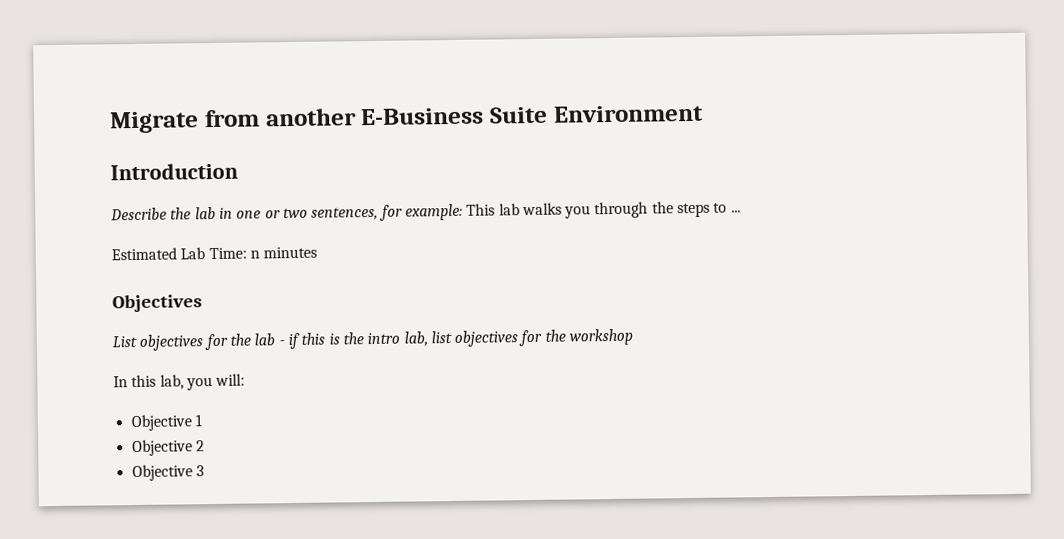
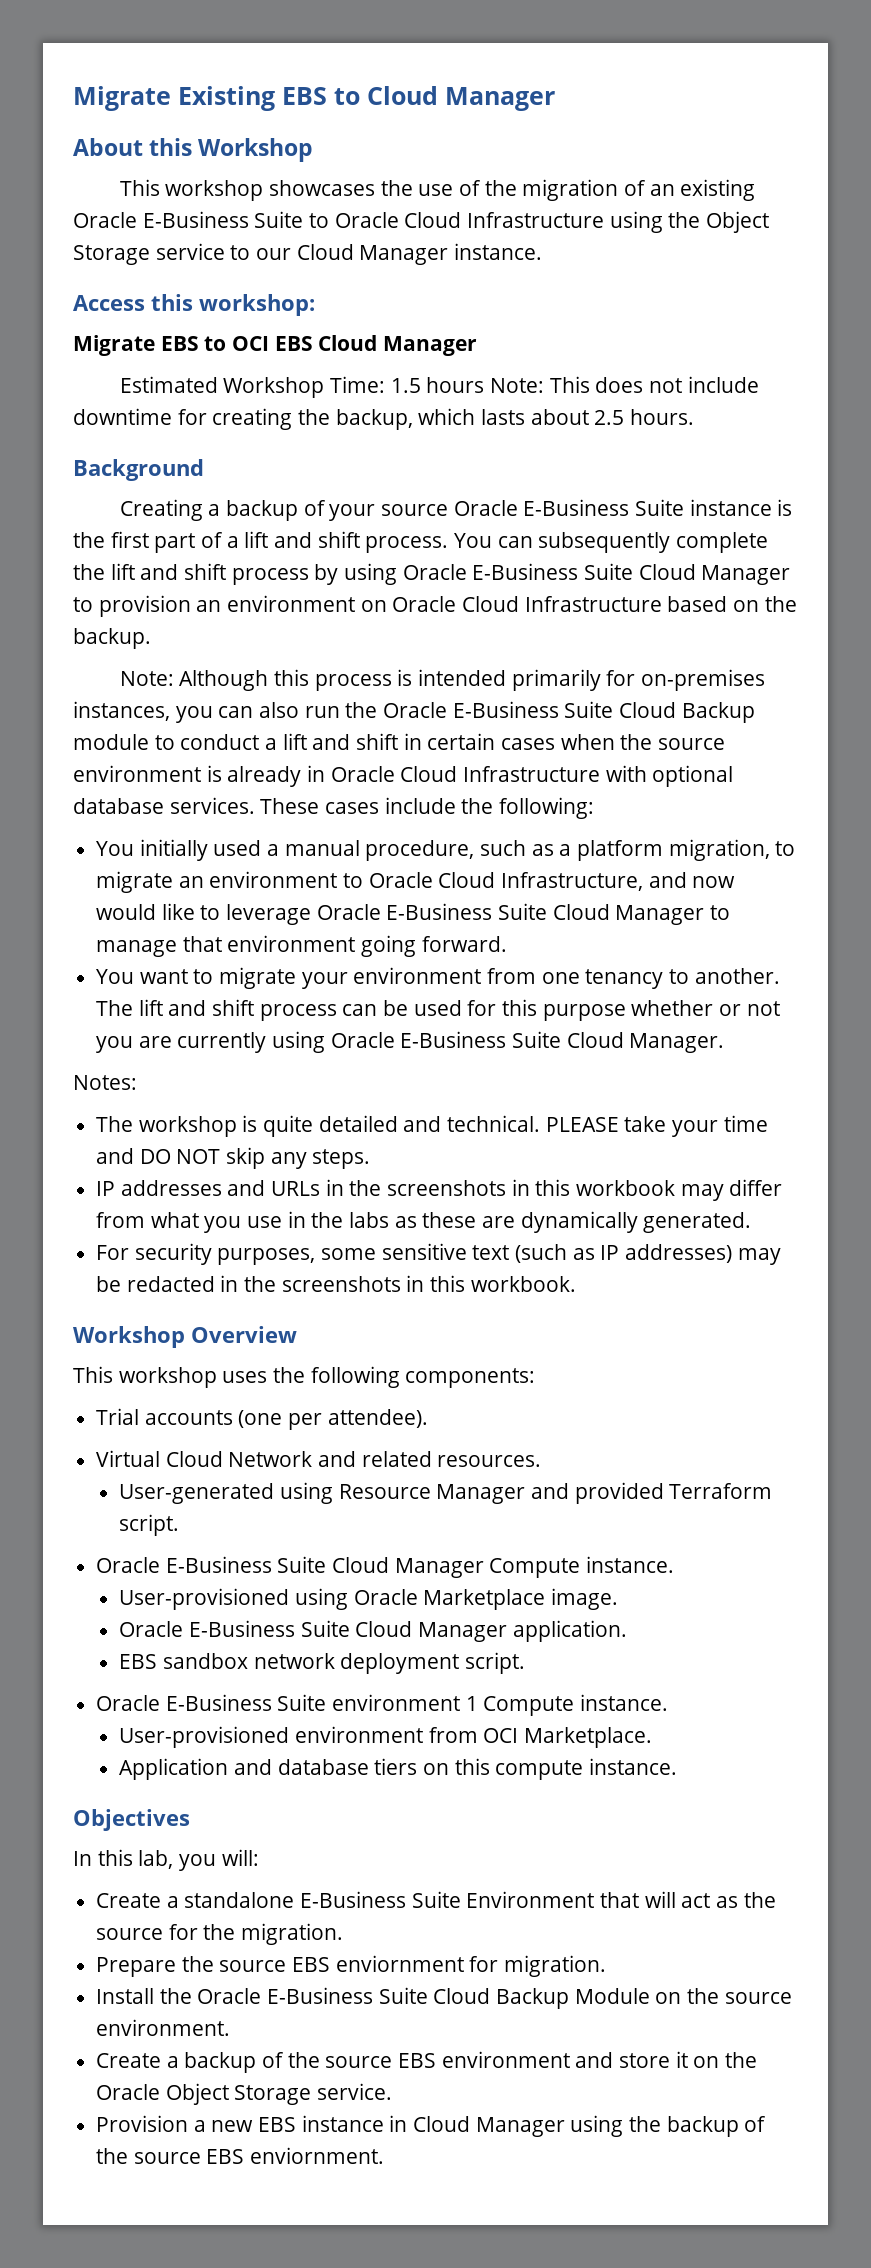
- Migrate from another E-Business Suite Environment
- Introduction
- Describe the lab in one or two sentences, for example: This lab walks you through the steps to ...
- Estimated Lab Time: n minutes
+ Migrate Existing EBS to Cloud Manager
+ About this Workshop
+ This workshop showcases the use of the migration of an existing Oracle E-Business Suite to Oracle Cloud Infrastructure using the Object Storage service to our Cloud Manager instance.
+ Access this workshop:
+ Migrate EBS to OCI EBS Cloud Manager
+ Estimated Workshop Time: 1.5 hours Note: This does not include downtime for creating the backup, which lasts about 2.5 hours.
+ Background
+ Creating a backup of your source Oracle E-Business Suite instance is the first part of a lift and shift process. You can subsequently complete the lift and shift process by using Oracle E-Business Suite Cloud Manager to provision an environment on Oracle Cloud Infrastructure based on the backup.
+ Note: Although this process is intended primarily for on-premises instances, you can also run the Oracle E-Business Suite Cloud Backup module to conduct a lift and shift in certain cases when the source environment is already in Oracle Cloud Infrastructure with optional database services. These cases include the following:
+ You initially used a manual procedure, such as a platform migration, to migrate an environment to Oracle Cloud Infrastructure, and now would like to leverage Oracle E-Business Suite Cloud Manager to manage that environment going forward.
+ You want to migrate your environment from one tenancy to another. The lift and shift process can be used for this purpose whether or not you are currently using Oracle E-Business Suite Cloud Manager.
+ Notes:
+ The workshop is quite detailed and technical. PLEASE take your time and DO NOT skip any steps.
+ IP addresses and URLs in the screenshots in this workbook may differ from what you use in the labs as these are dynamically generated.
+ For security purposes, some sensitive text (such as IP addresses) may be redacted in the screenshots in this workbook.
+ Workshop Overview
+ This workshop uses the following components:
+ Trial accounts (one per attendee).
+ Virtual Cloud Network and related resources.
+ User-generated using Resource Manager and provided Terraform script.
+ Oracle E-Business Suite Cloud Manager Compute instance.
+ User-provisioned using Oracle Marketplace image.
+ Oracle E-Business Suite Cloud Manager application.
+ EBS sandbox network deployment script.
+ Oracle E-Business Suite environment 1 Compute instance.
+ User-provisioned environment from OCI Marketplace.
+ Application and database tiers on this compute instance.
  Objectives
- List objectives for the lab - if this is the intro lab, list objectives for the workshop
- Objective 1
- Objective 2
- Objective 3
+ Create a standalone E-Business Suite Environment that will act as the source for the migration.
+ Prepare the source EBS enviornment for migration.
+ Install the Oracle E-Business Suite Cloud Backup Module on the source environment.
+ Create a backup of the source EBS environment and store it on the Oracle Object Storage service.
+ Provision a new EBS instance in Cloud Manager using the backup of the source EBS enviornment.

